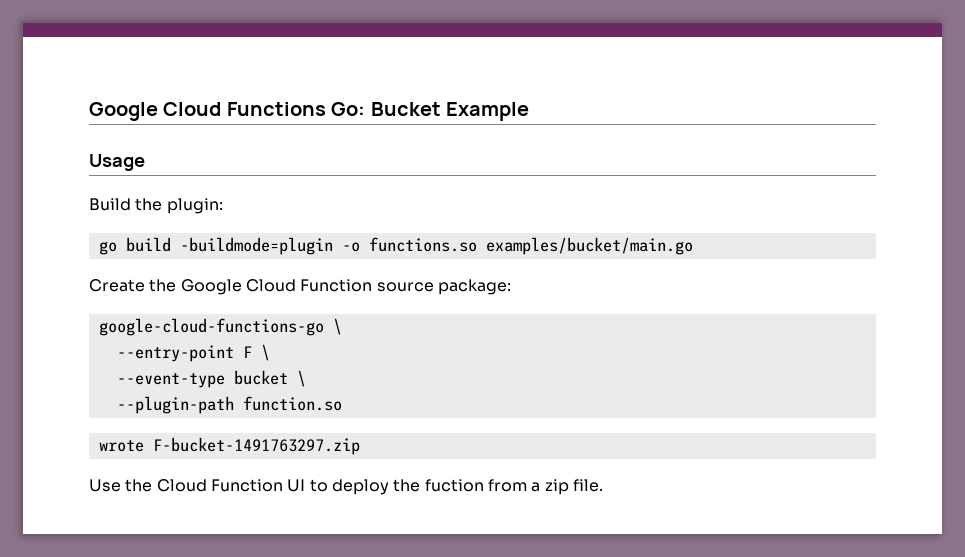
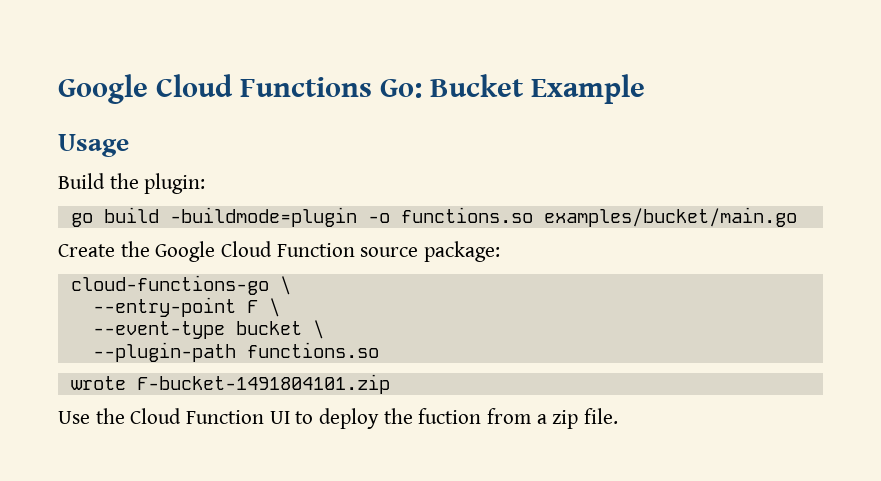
- google-cloud-functions-go \
+ cloud-functions-go \
- --plugin-path function.so
+ --plugin-path functions.so
- wrote F-bucket-1491763297.zip
+ wrote F-bucket-1491804101.zip

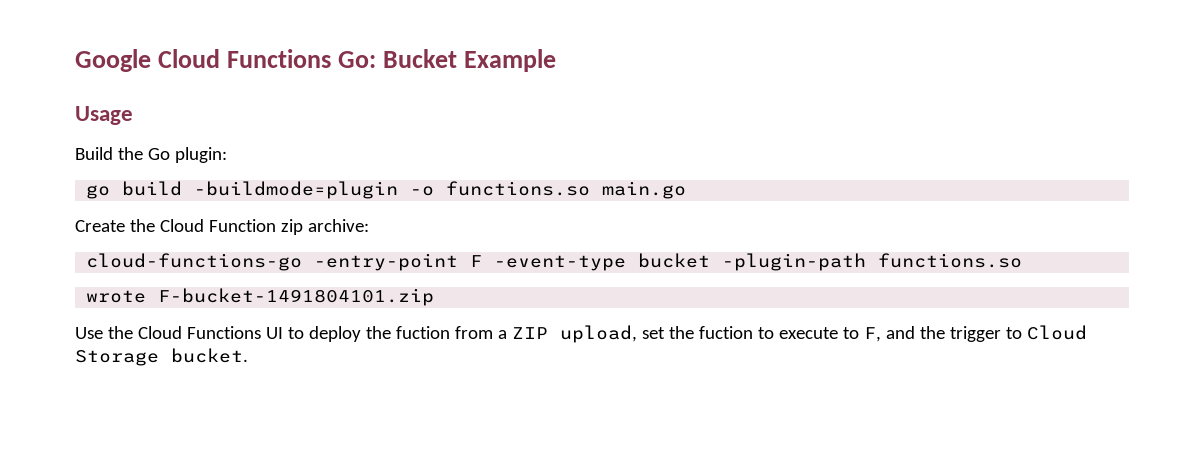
- Build the plugin:
+ Build the Go plugin:
- go build -buildmode=plugin -o functions.so examples/bucket/main.go
+ go build -buildmode=plugin -o functions.so main.go
- Create the Google Cloud Function source package:
+ Create the Cloud Function zip archive:
- cloud-functions-go \
- --entry-point F \
- --event-type bucket \
- --plugin-path functions.so
+ cloud-functions-go -entry-point F -event-type bucket -plugin-path functions.so
- Use the Cloud Function UI to deploy the fuction from a zip file.
+ Use the Cloud Functions UI to deploy the fuction from a ZIP upload, set the fuction to execute to F, and the trigger to Cloud Storage bucket.

